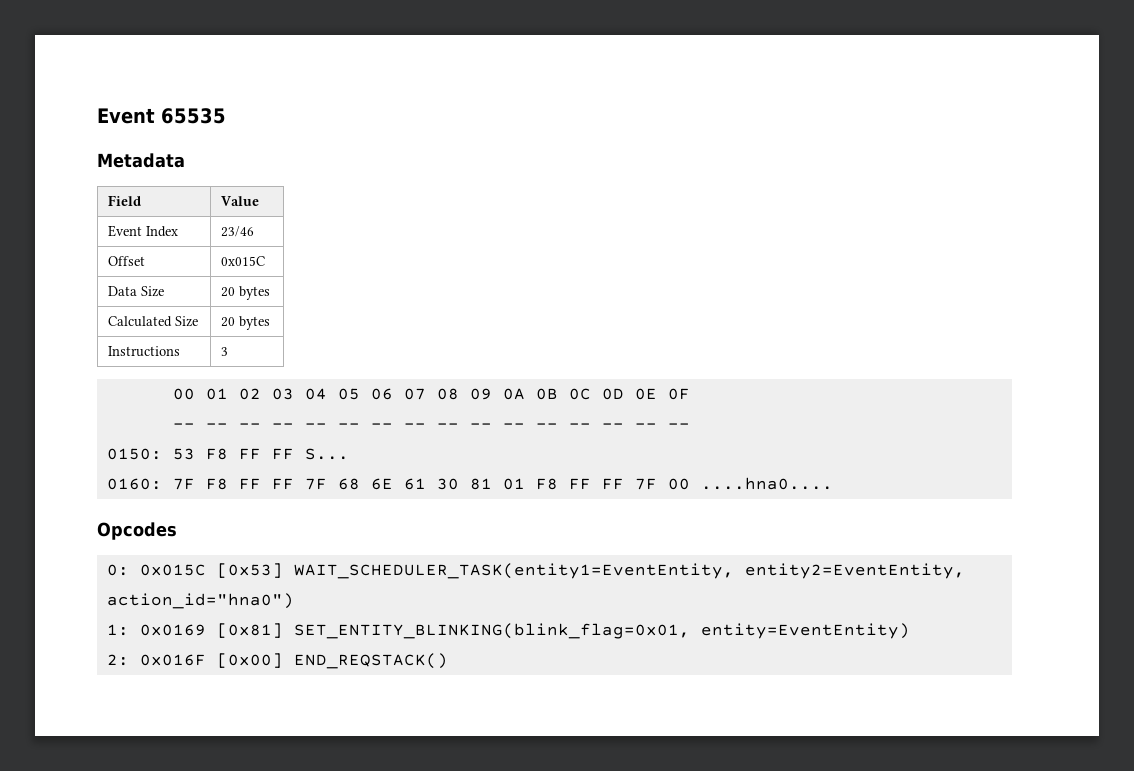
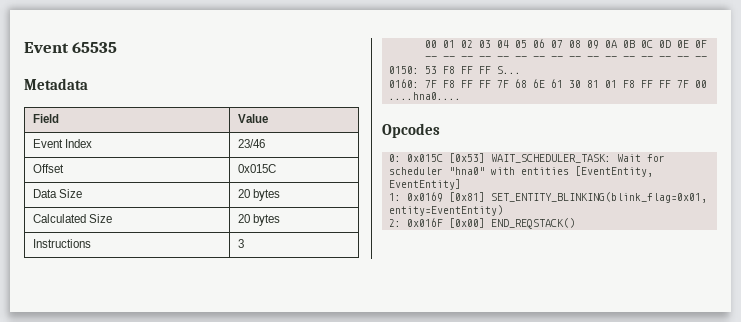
- 0: 0x015C [0x53] WAIT_SCHEDULER_TASK(entity1=EventEntity, entity2=EventEntity, action_id="hna0")
+ 0: 0x015C [0x53] WAIT_SCHEDULER_TASK: Wait for scheduler "hna0" with entities [EventEntity, EventEntity]

